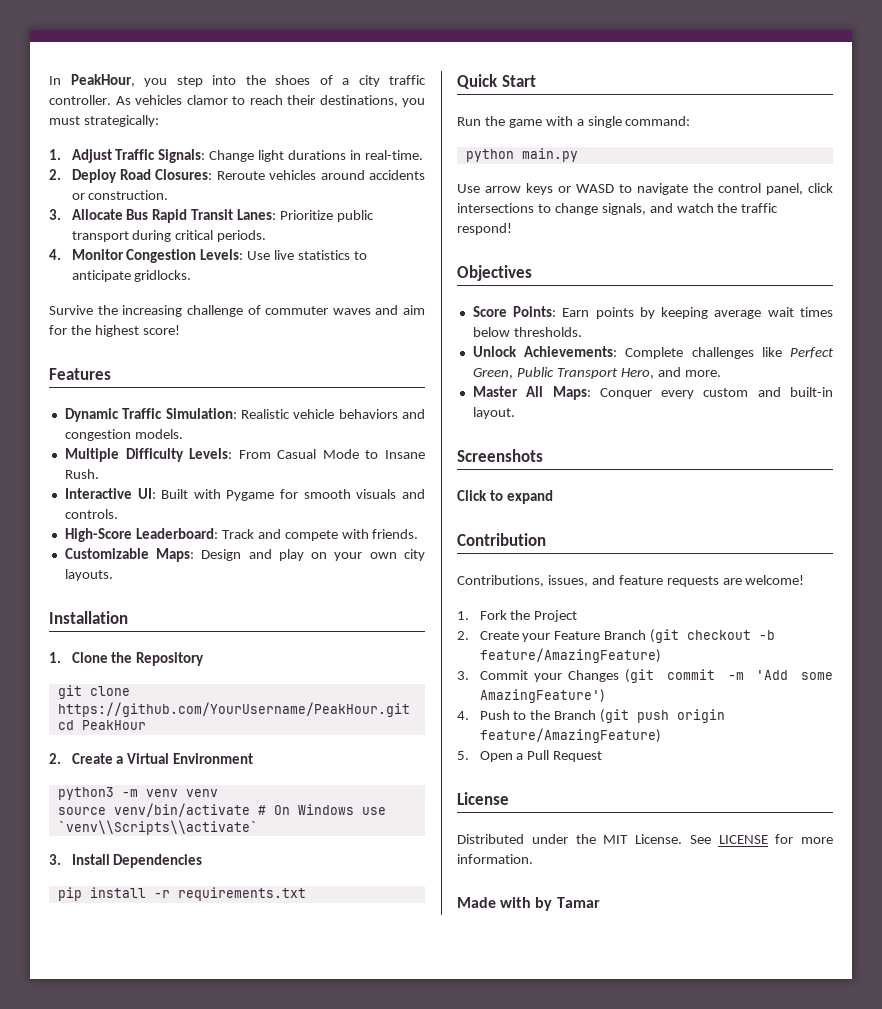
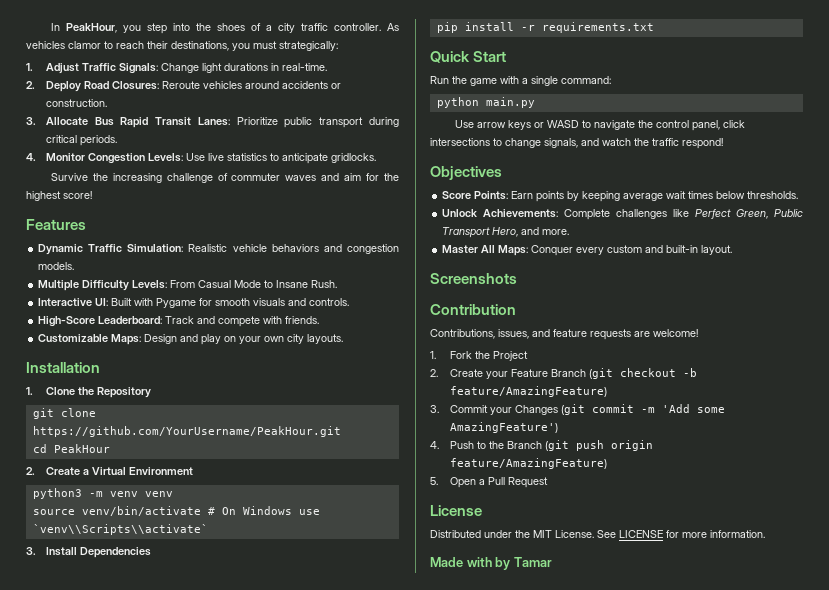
- Click to expand

